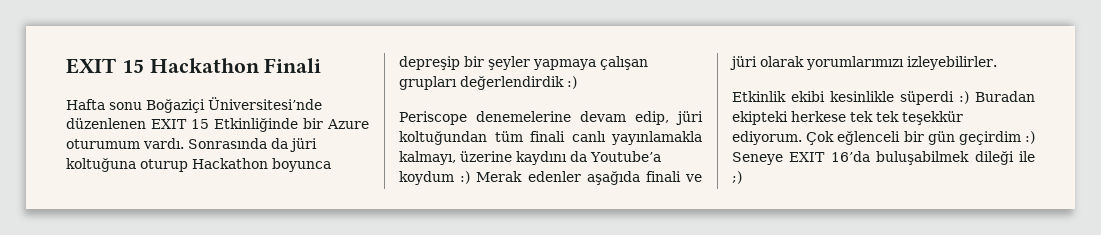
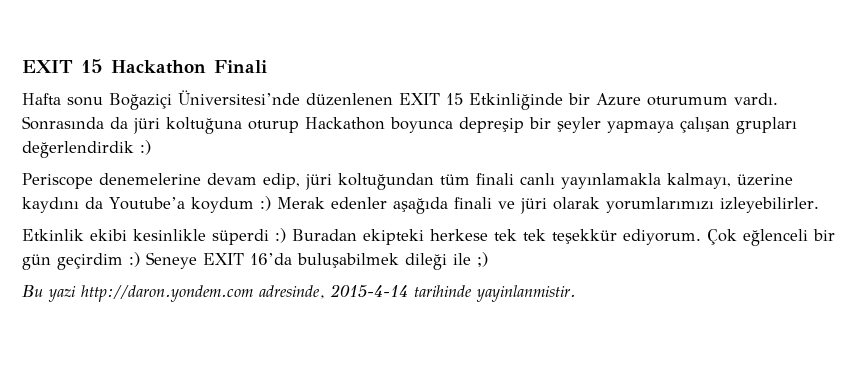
+ Bu yazi http://daron.yondem.com adresinde, 2015-4-14 tarihinde yayinlanmistir.

